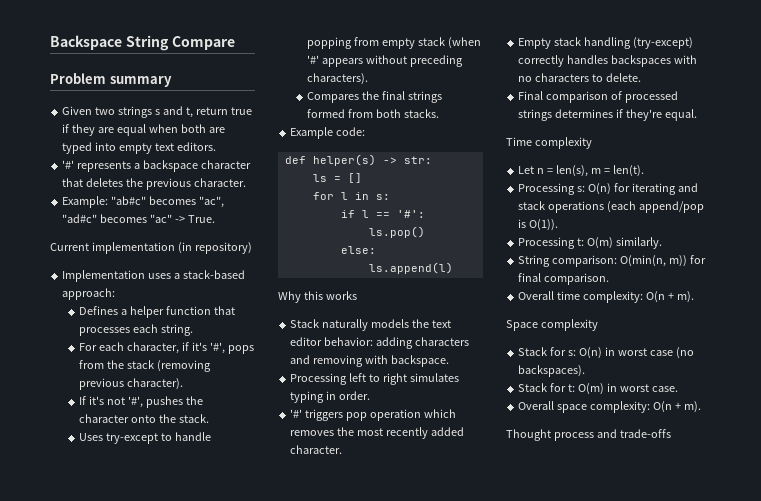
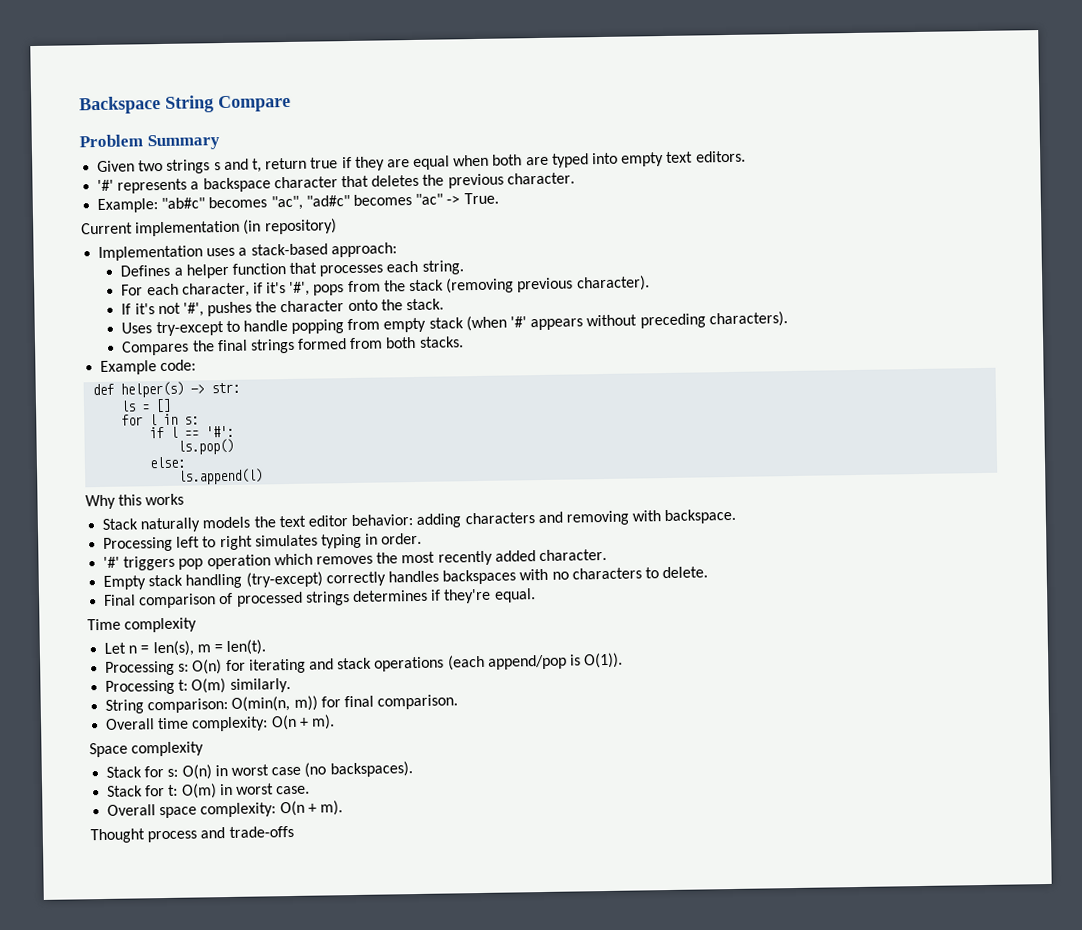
- Problem summary
+ Problem Summary

